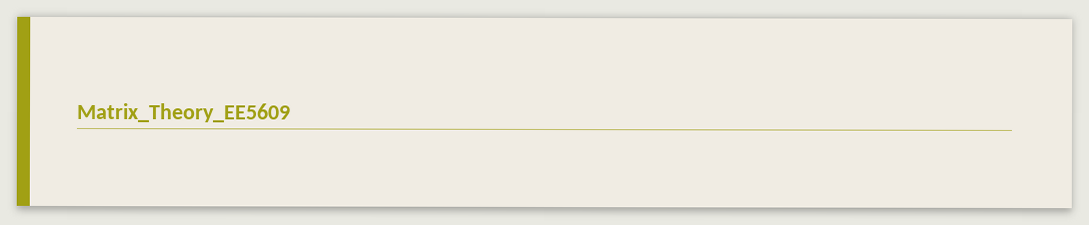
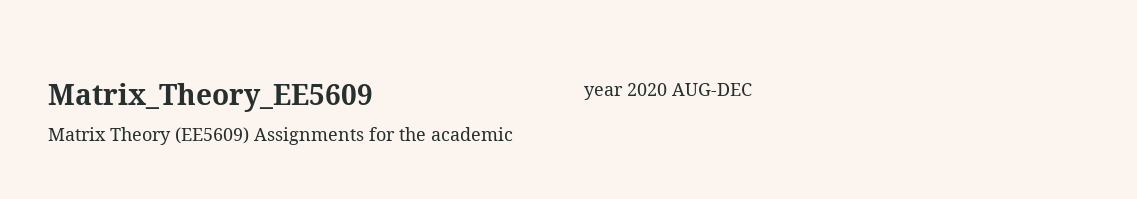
+ Matrix Theory (EE5609) Assignments for the academic year 2020 AUG-DEC

